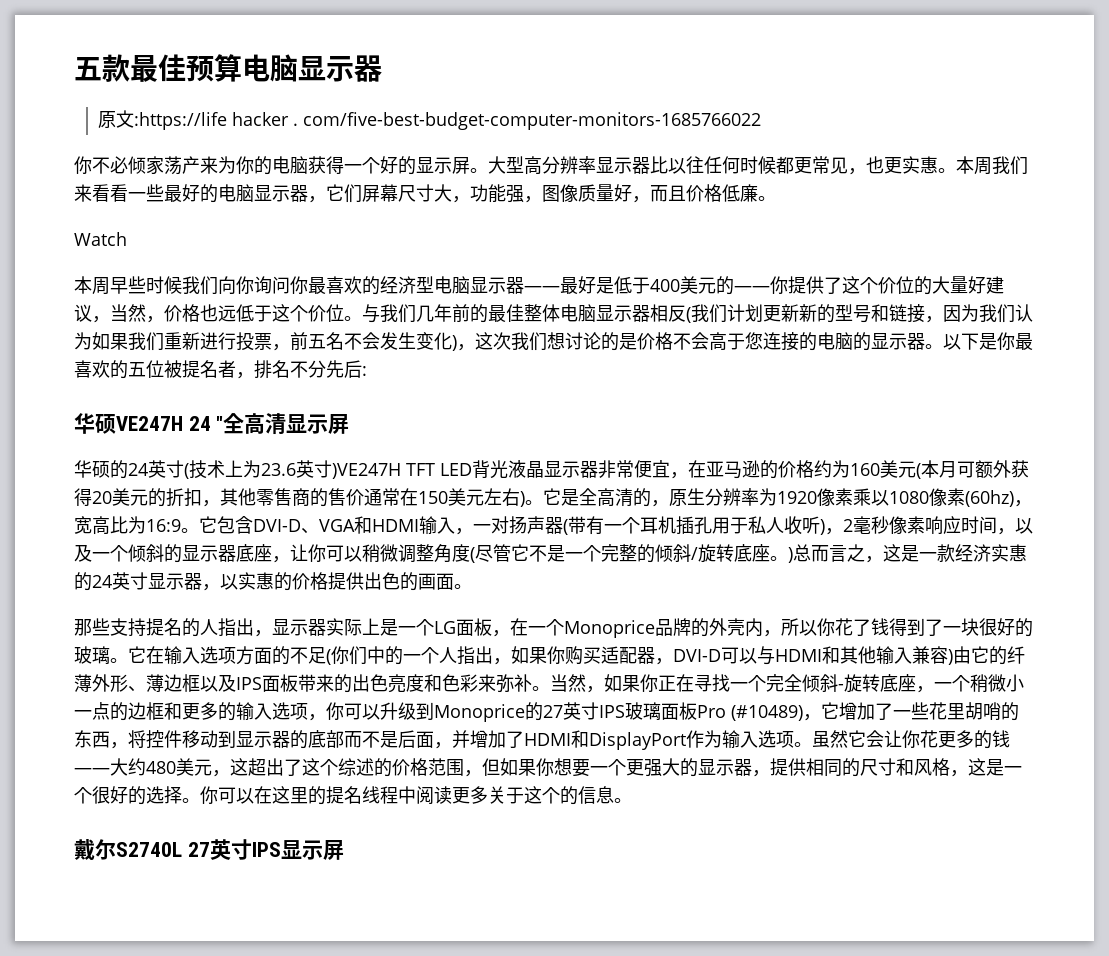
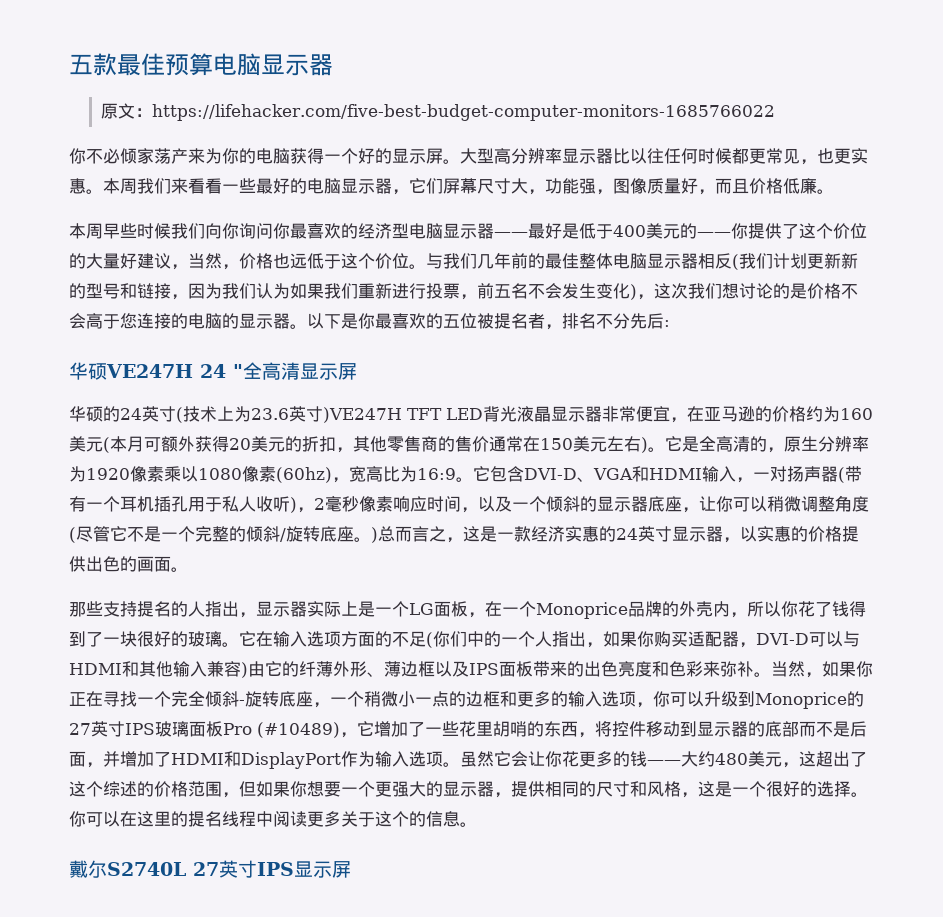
- 原文:https://life hacker . com/five-best-budget-computer-monitors-1685766022
+ 原文：https://lifehacker.com/five-best-budget-computer-monitors-1685766022
- Watch

